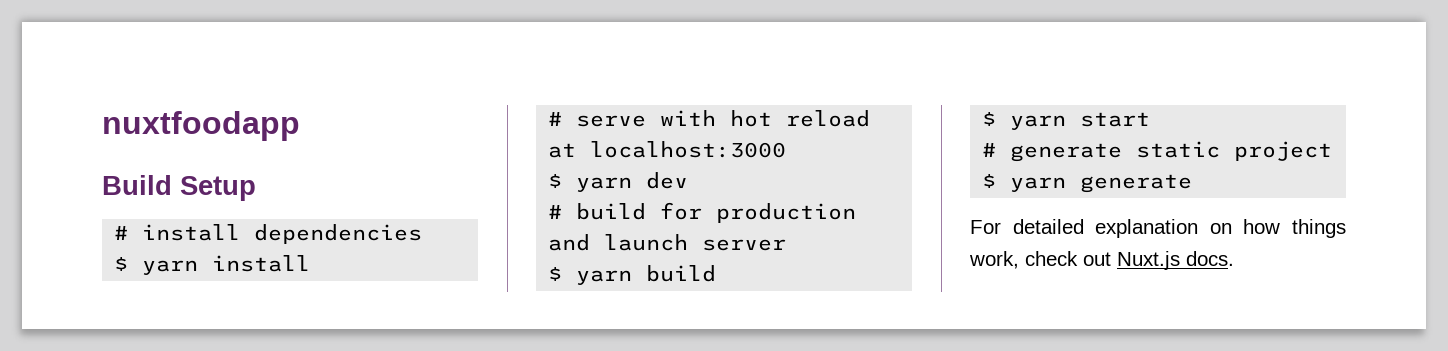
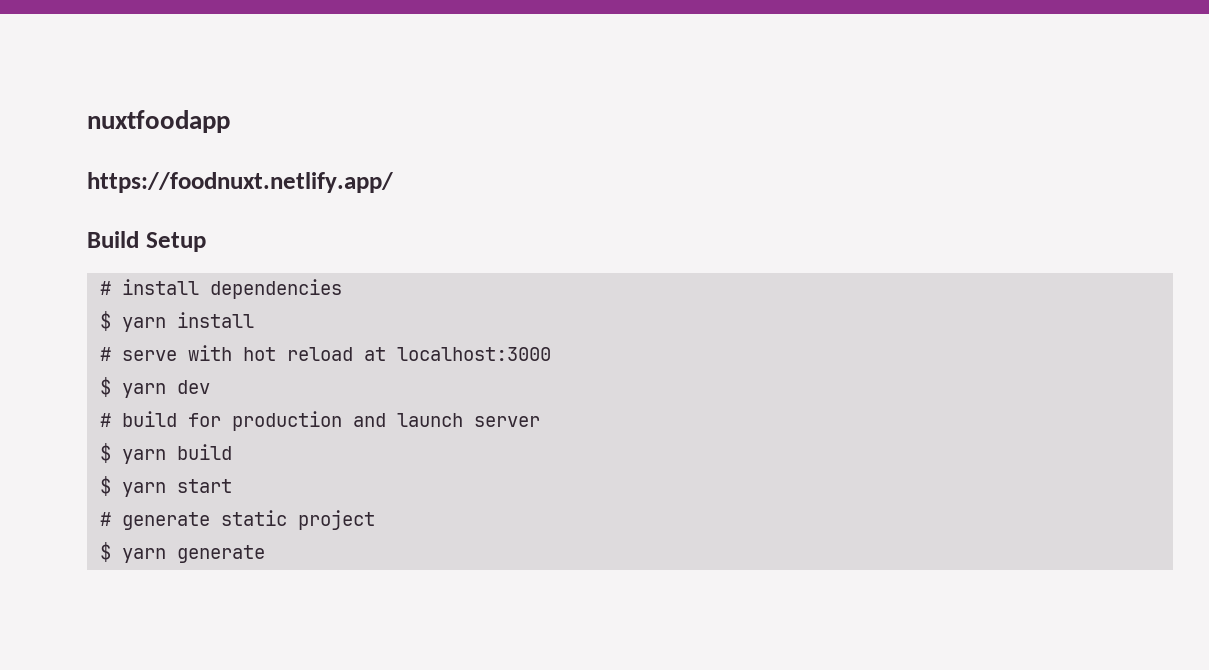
+ https://foodnuxt.netlify.app/
- For detailed explanation on how things work, check out Nuxt.js docs.

